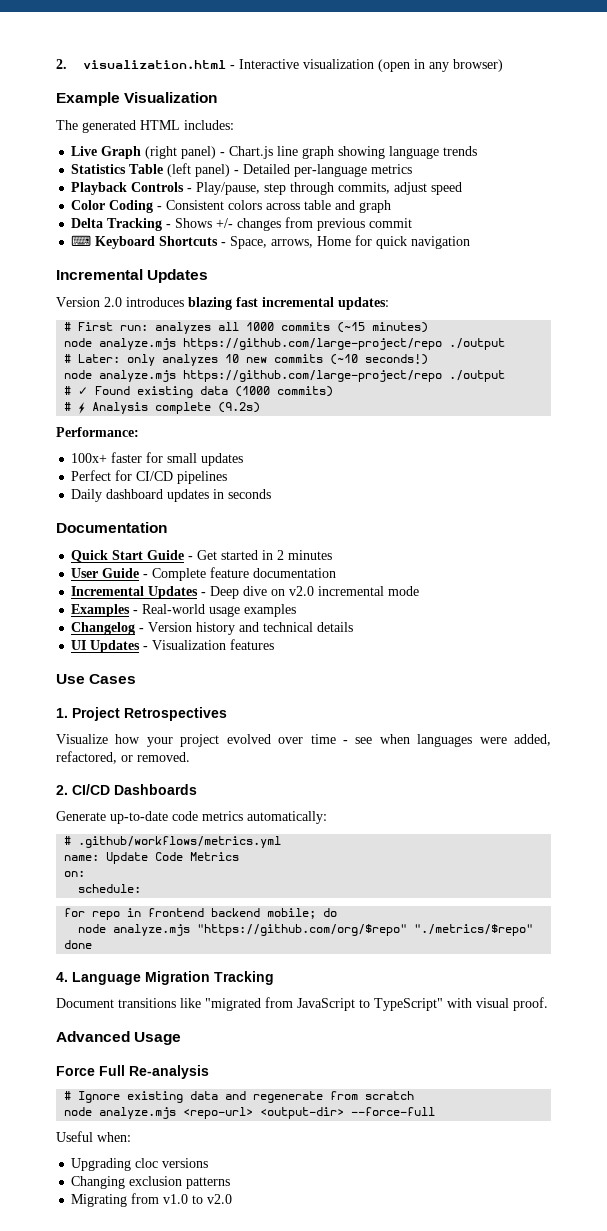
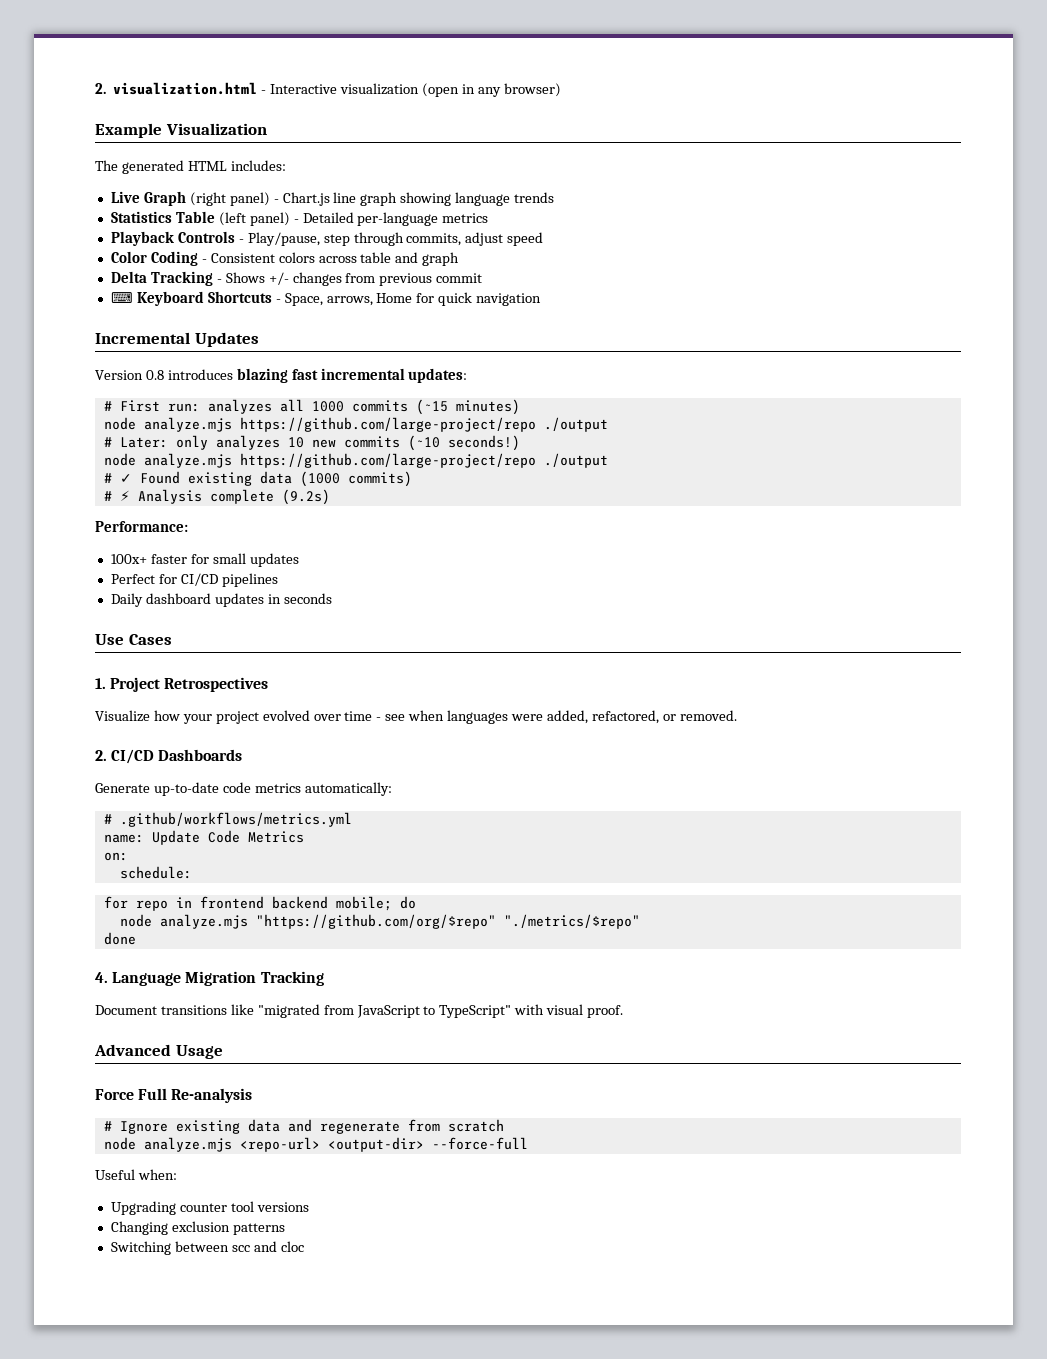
- Version 2.0 introduces blazing fast incremental updates:
+ Version 0.8 introduces blazing fast incremental updates:
- Documentation
- Quick Start Guide - Get started in 2 minutes
- User Guide - Complete feature documentation
- Incremental Updates - Deep dive on v2.0 incremental mode
- Examples - Real-world usage examples
- Changelog - Version history and technical details
- UI Updates - Visualization features
- Upgrading cloc versions
+ Upgrading counter tool versions
- Migrating from v1.0 to v2.0
+ Switching between scc and cloc

